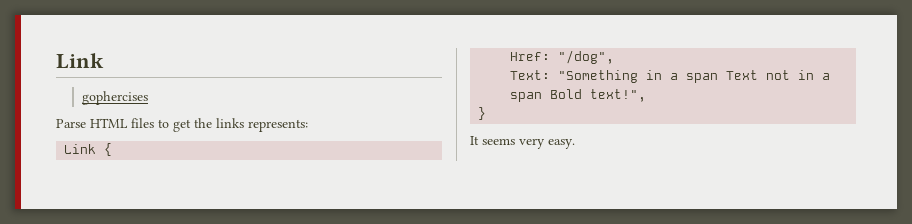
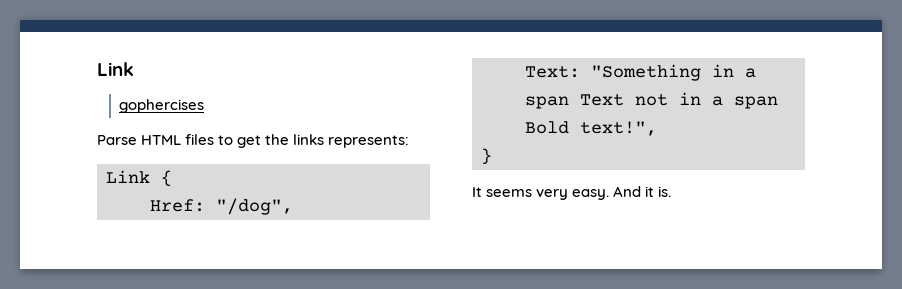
+ And it is.

